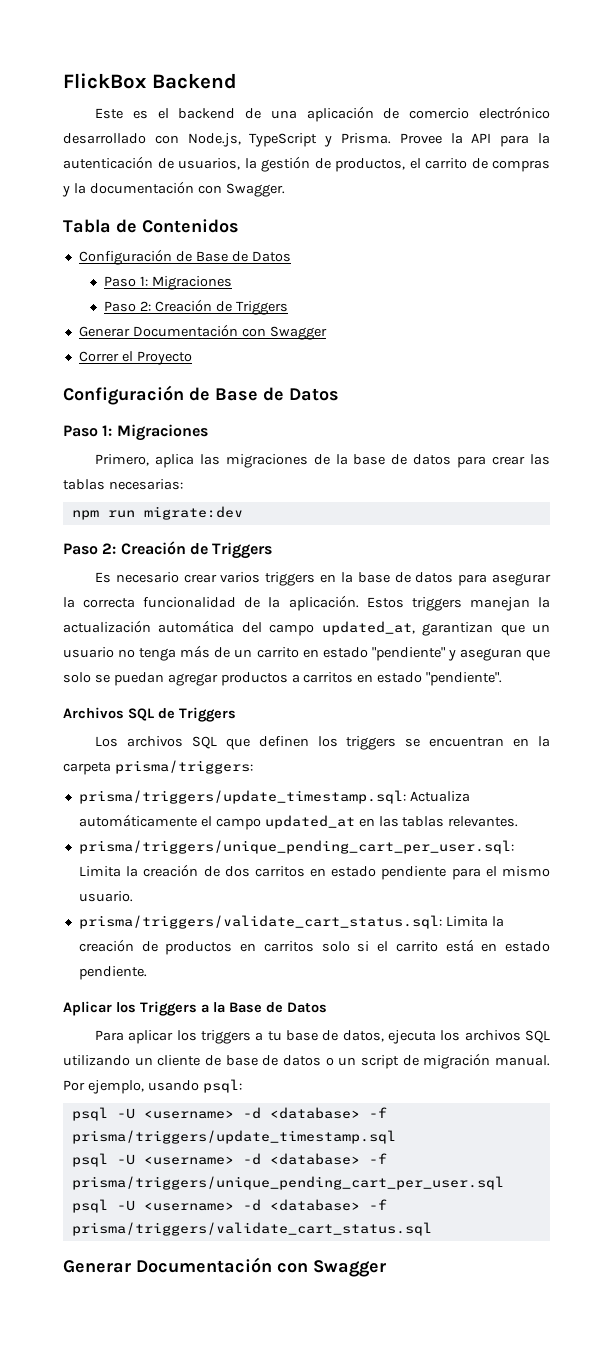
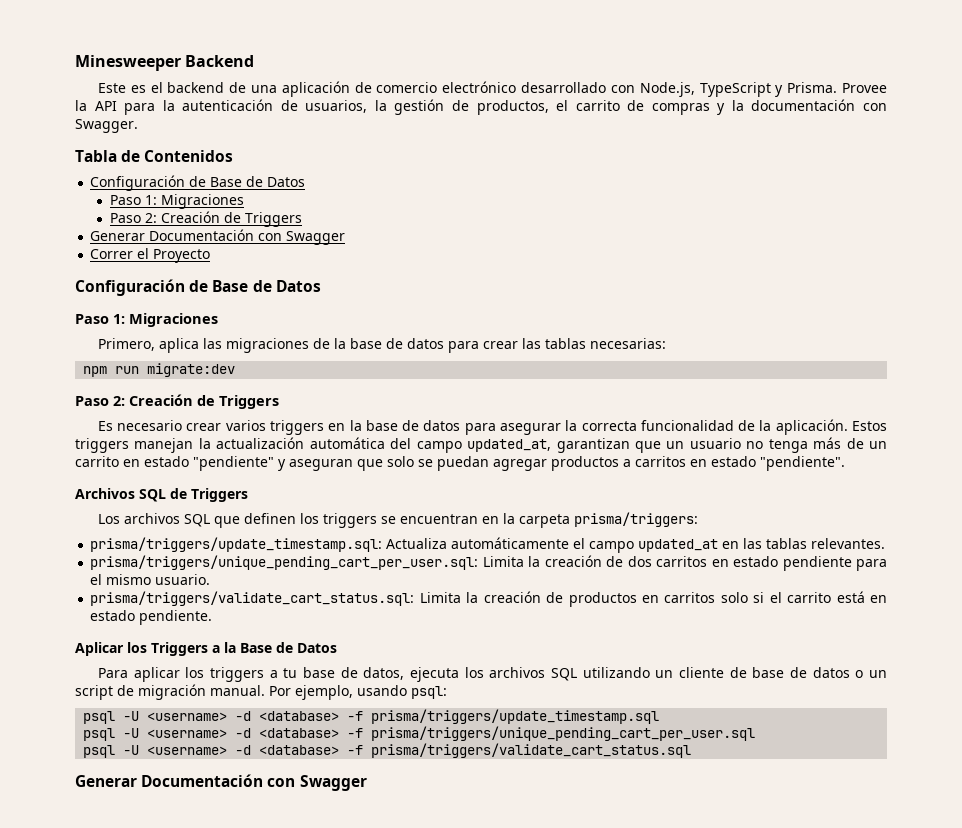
- FlickBox Backend
+ Minesweeper Backend

